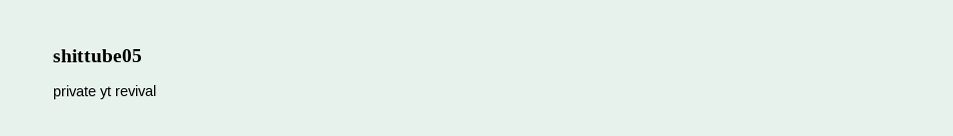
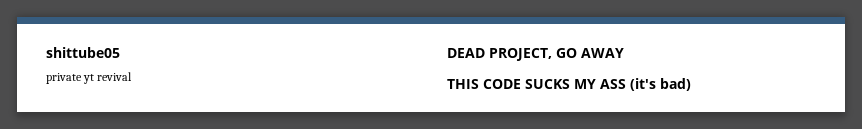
+ DEAD PROJECT, GO AWAY
+ THIS CODE SUCKS MY ASS (it's bad)

